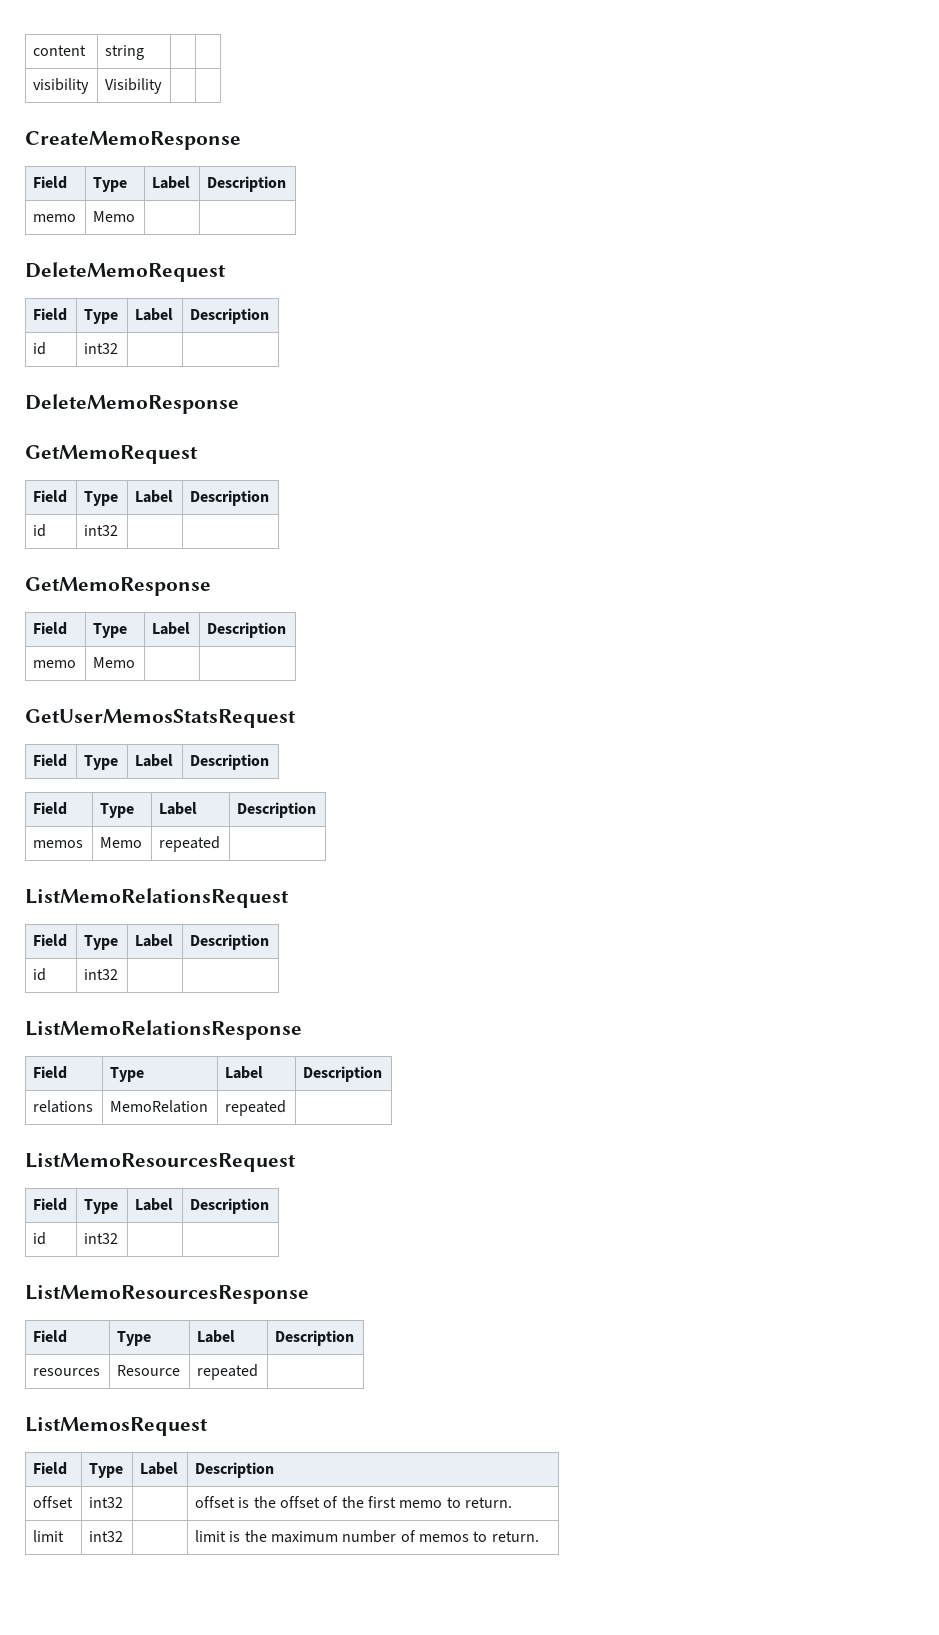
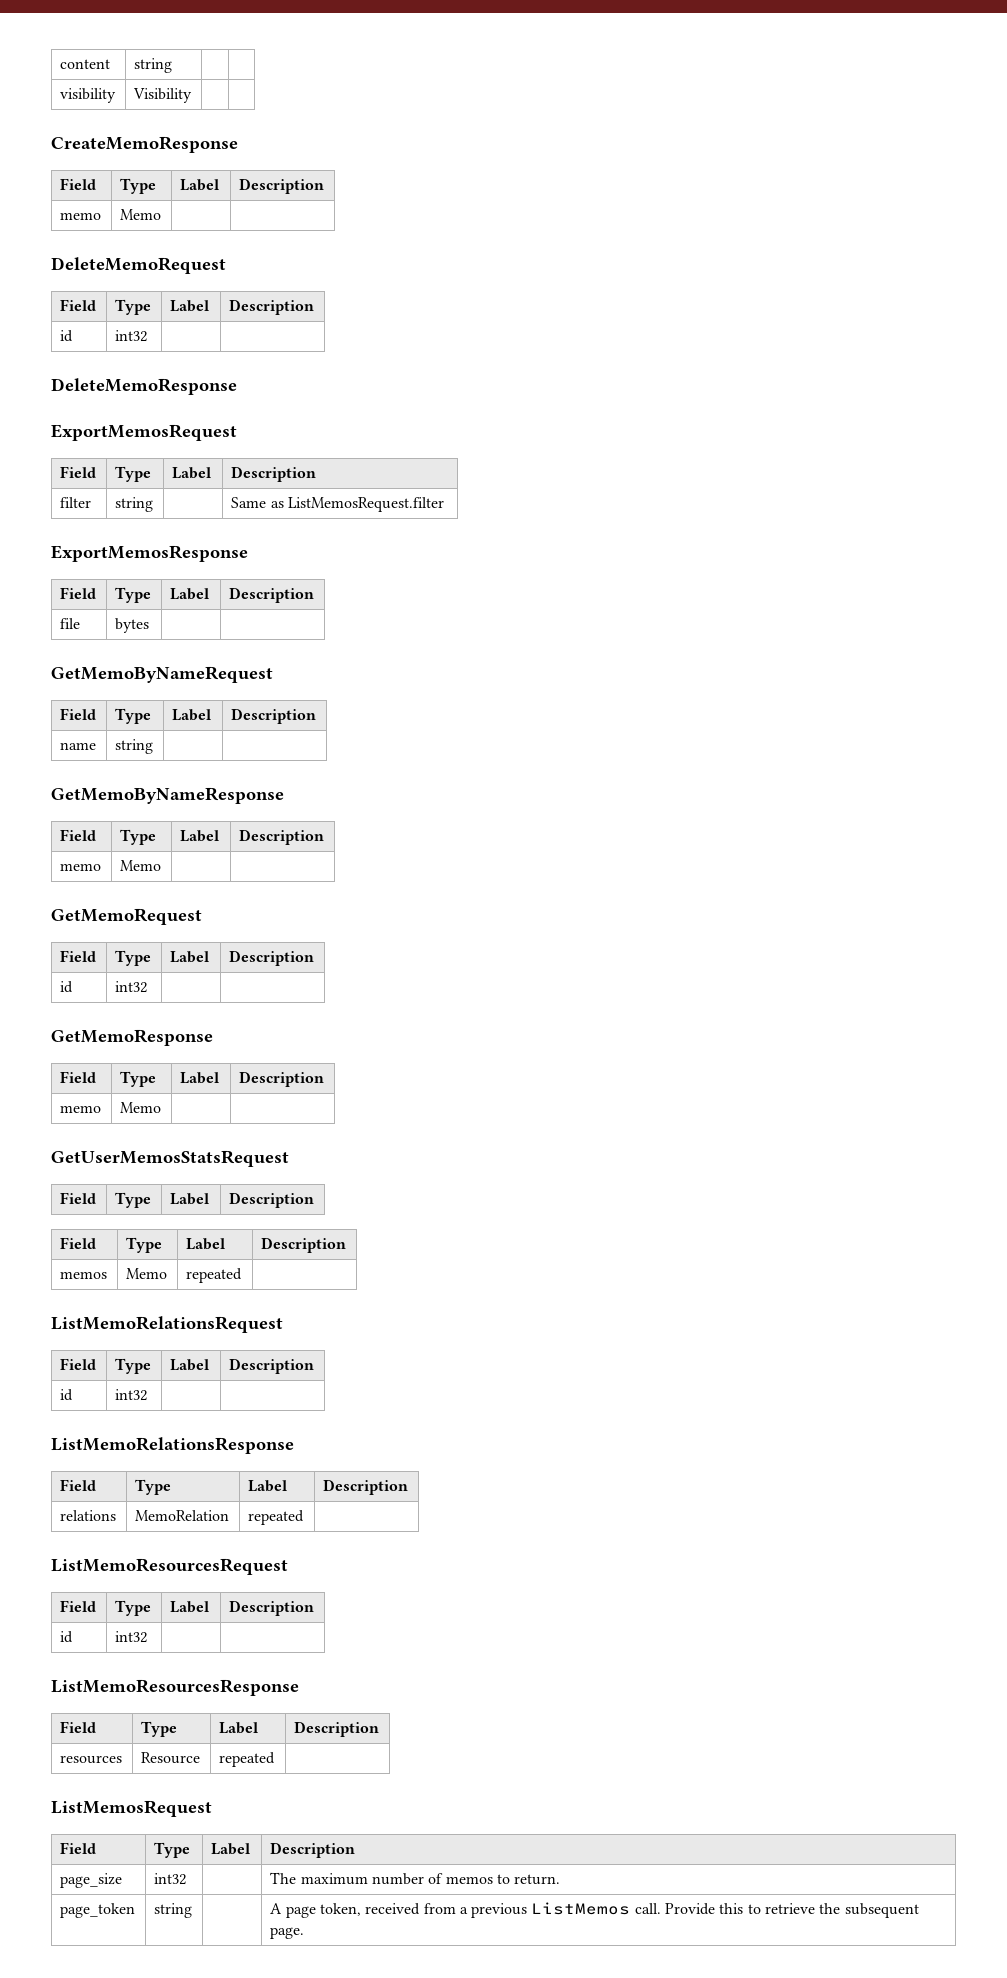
+ ExportMemosRequest
+ Field | Type | Label | Description
+ filter | string | | Same as ListMemosRequest.filter
+ ExportMemosResponse
+ Field | Type | Label | Description
+ file | bytes | |
+ GetMemoByNameRequest
+ Field | Type | Label | Description
+ name | string | |
+ GetMemoByNameResponse
+ Field | Type | Label | Description
+ memo | Memo | |
- offset | int32 | | offset is the offset of the first memo to return.
- limit | int32 | | limit is the maximum number of memos to return.
+ page_size | int32 | | The maximum number of memos to return.
+ page_token | string | | A page token, received from a previous ListMemos call. Provide this to retrieve the subsequent page.

